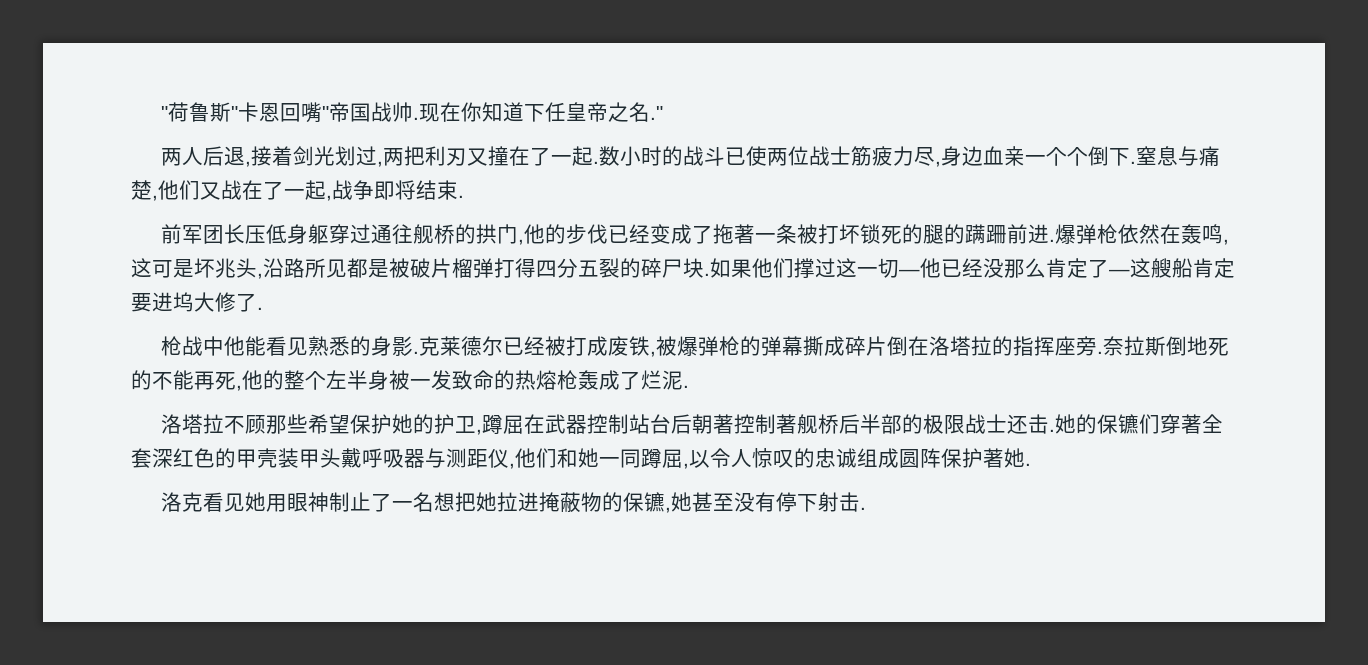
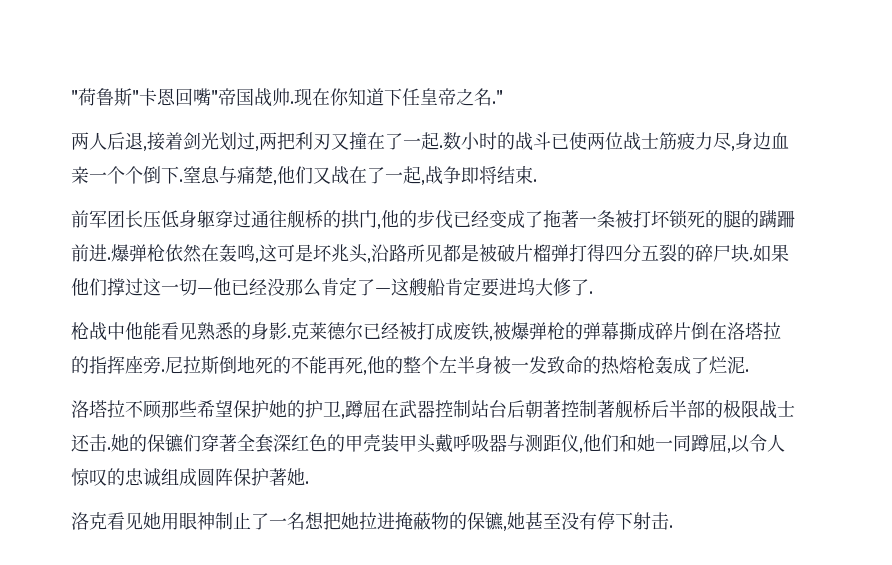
- 奈拉斯倒地死的不能再死,他的整个左半身被一发致命的热熔枪轰成了烂泥.
+ 尼拉斯倒地死的不能再死,他的整个左半身被一发致命的热熔枪轰成了烂泥.

